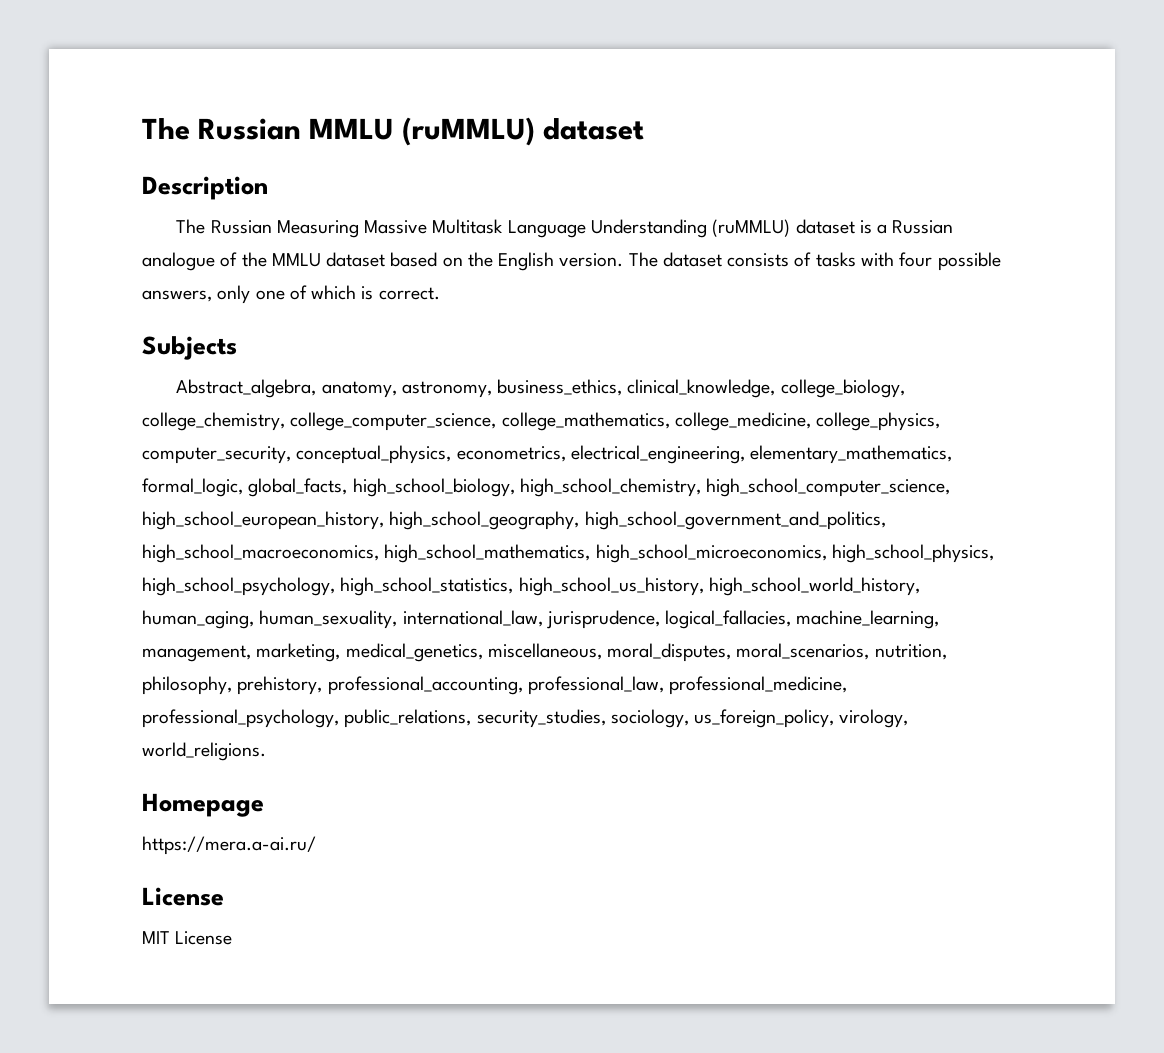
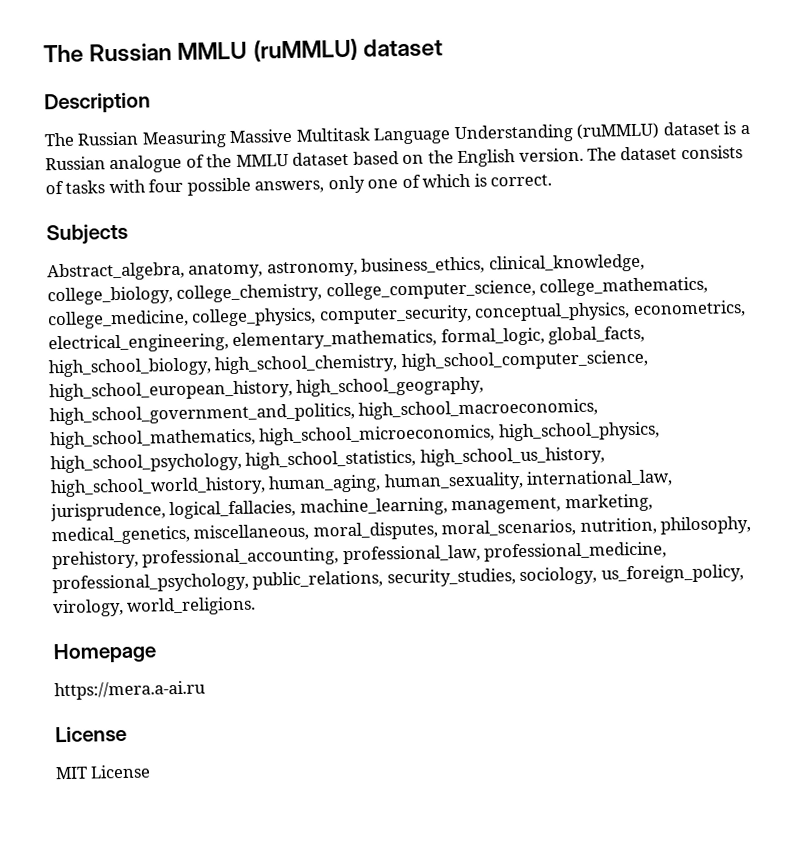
- https://mera.a-ai.ru/
+ https://mera.a-ai.ru

